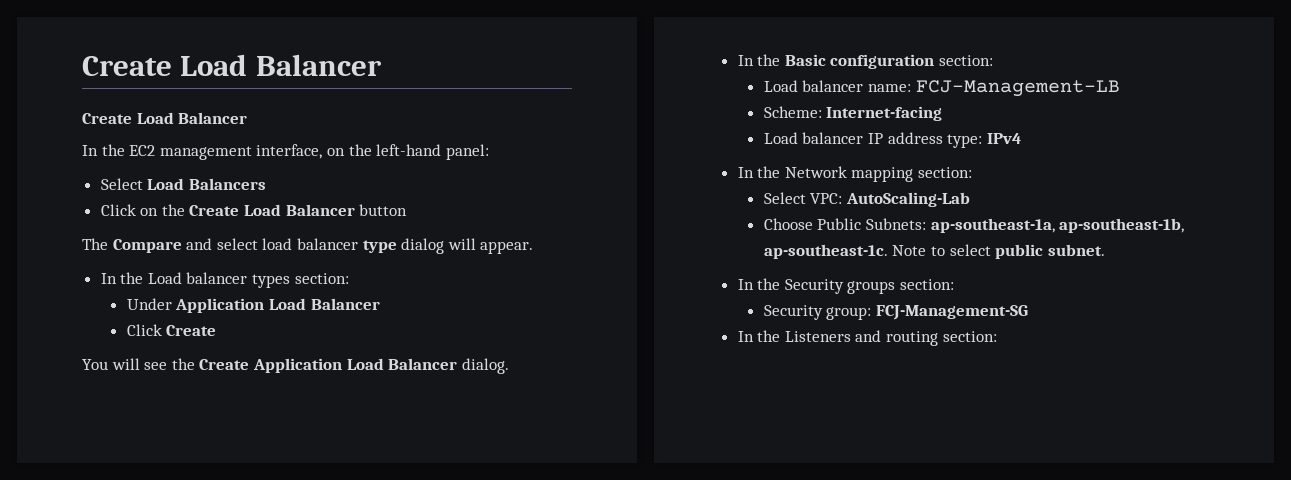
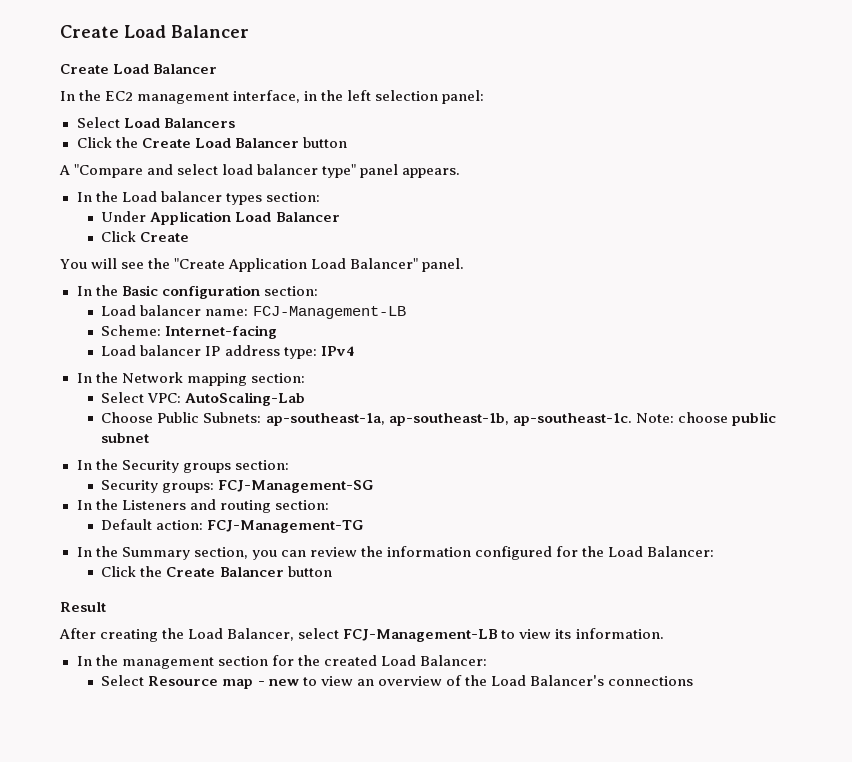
- In the EC2 management interface, on the left-hand panel:
+ In the EC2 management interface, in the left selection panel:
- Click on the Create Load Balancer button
+ Click the Create Load Balancer button
- The Compare and select load balancer type dialog will appear.
+ A "Compare and select load balancer type" panel appears.
- You will see the Create Application Load Balancer dialog.
+ You will see the "Create Application Load Balancer" panel.
- Note to select public subnet.
+ Note: choose public subnet
- Security group: FCJ-Management-SG
+ Security groups: FCJ-Management-SG
+ Default action: FCJ-Management-TG
+ In the Summary section, you can review the information configured for the Load Balancer:
+ Click the Create Balancer button
+ Result
+ After creating the Load Balancer, select FCJ-Management-LB to view its information.
+ In the management section for the created Load Balancer:
+ Select Resource map - new to view an overview of the Load Balancer's connections

